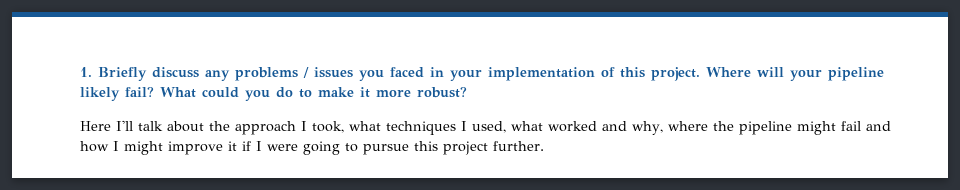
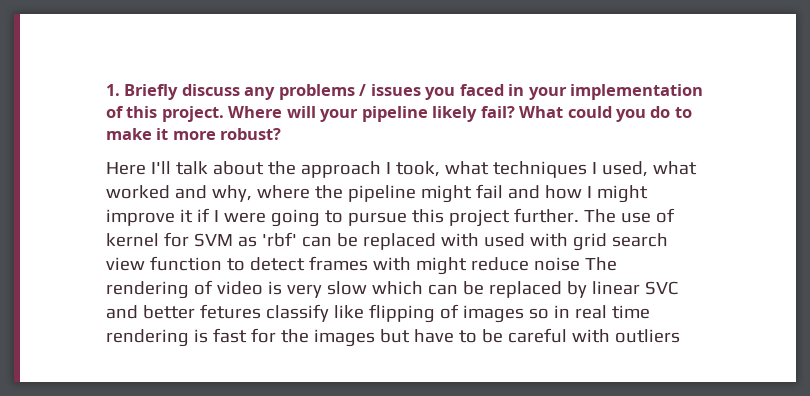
+ The use of kernel for SVM as 'rbf' can be replaced with used with grid search view function to detect frames with might reduce noise The rendering of video is very slow which can be replaced by linear SVC and better fetures classify like flipping of images so in real time rendering is fast for the images but have to be careful with outliers

